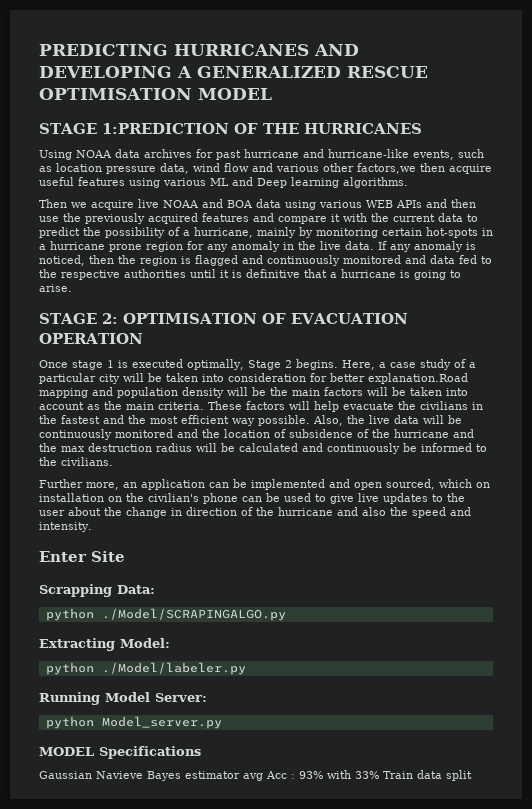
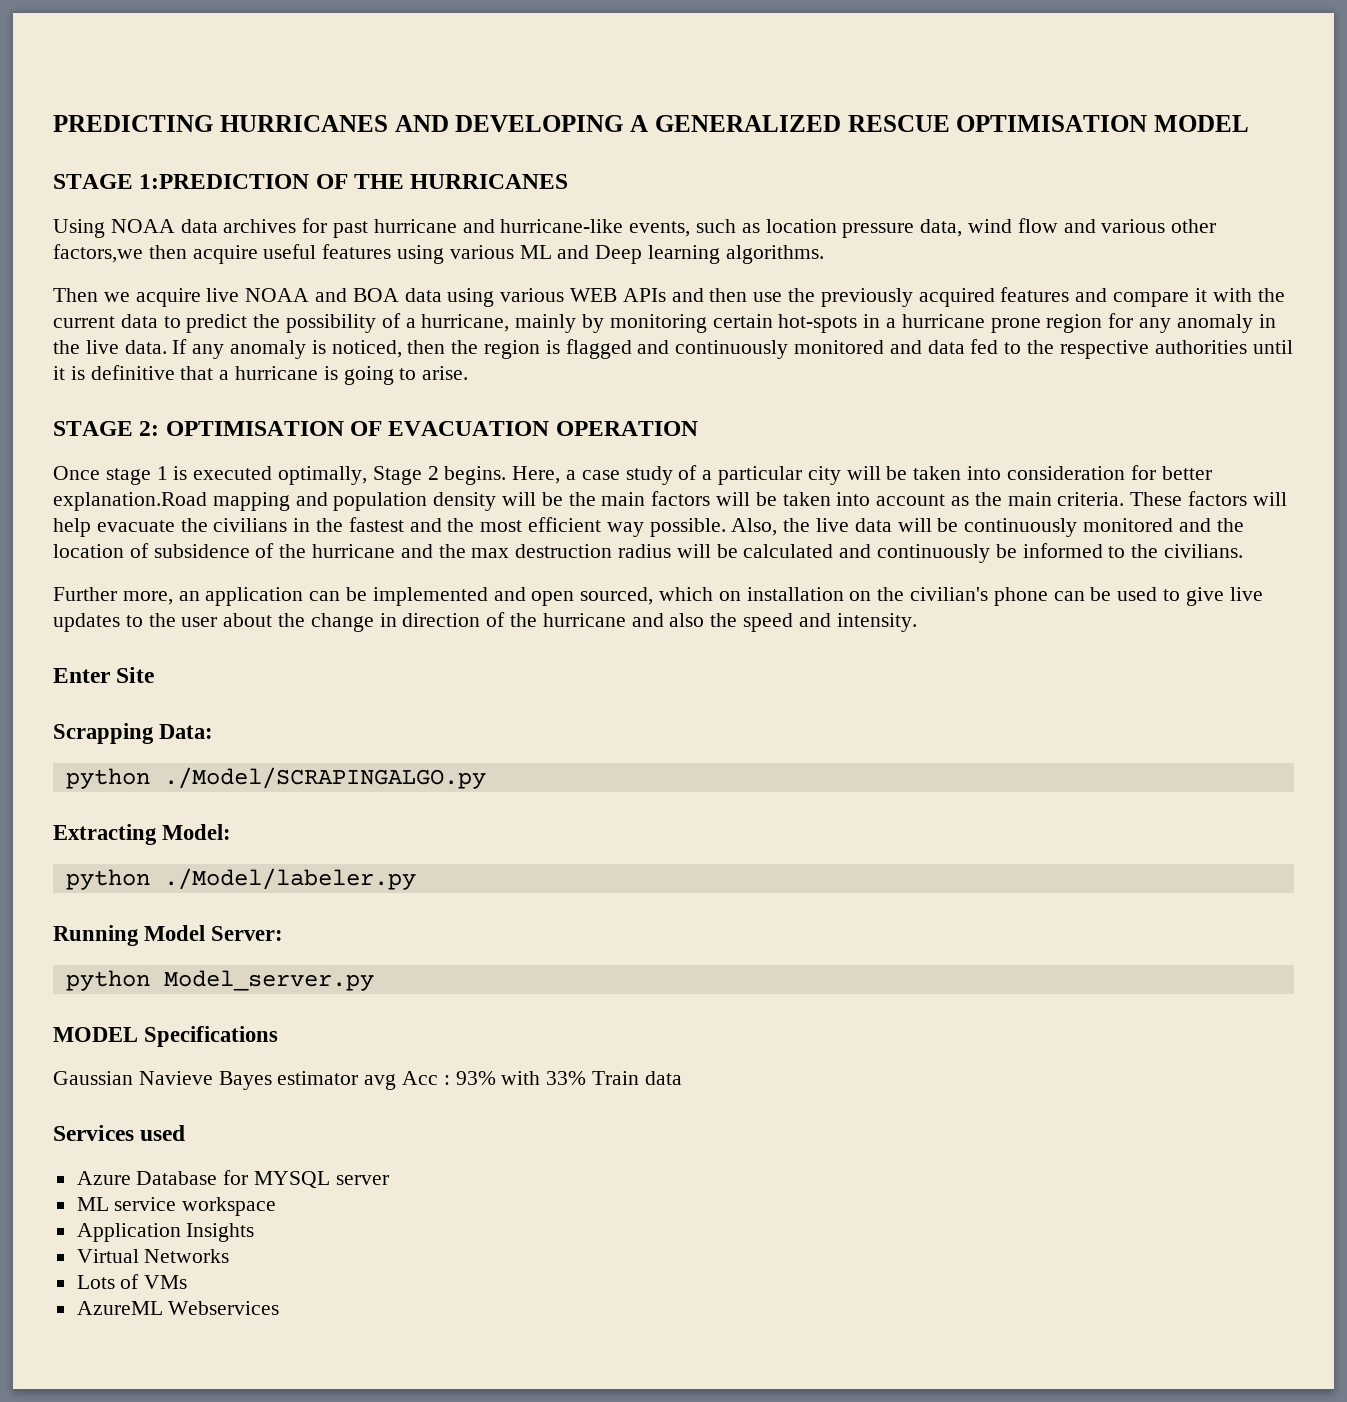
- Gaussian Navieve Bayes estimator avg Acc : 93% with 33% Train data split
+ Gaussian Navieve Bayes estimator avg Acc : 93% with 33% Train data
+ Services used
+ Azure Database for MYSQL server
+ ML service workspace
+ Application Insights
+ Virtual Networks
+ Lots of VMs
+ AzureML Webservices

